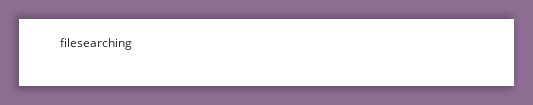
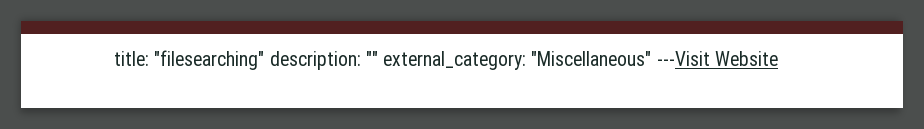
- filesearching
+ title: "filesearching" description: "" external_category: "Miscellaneous" ---Visit Website

